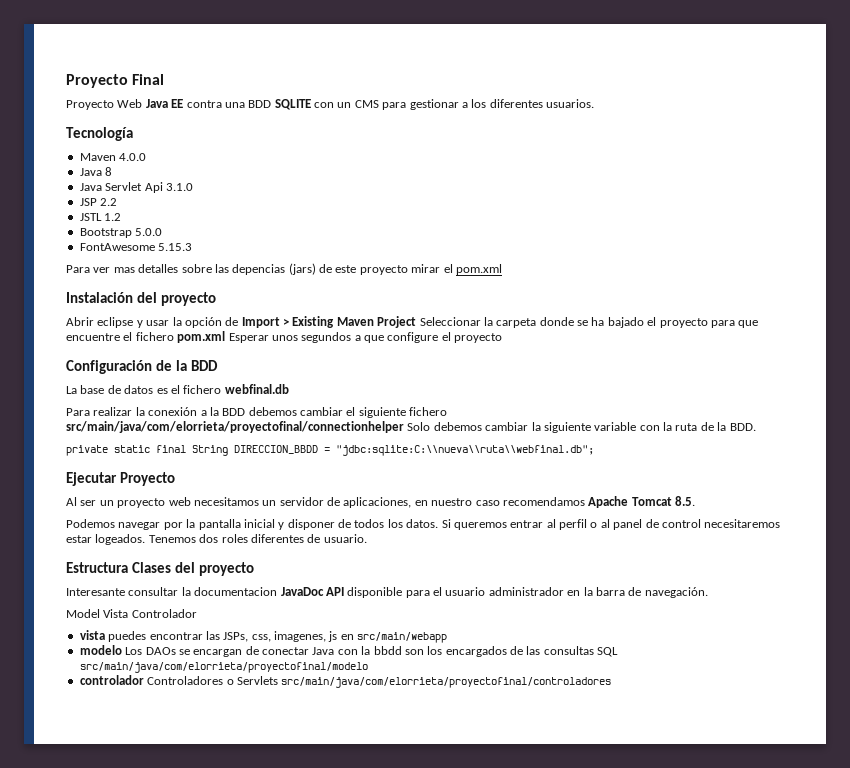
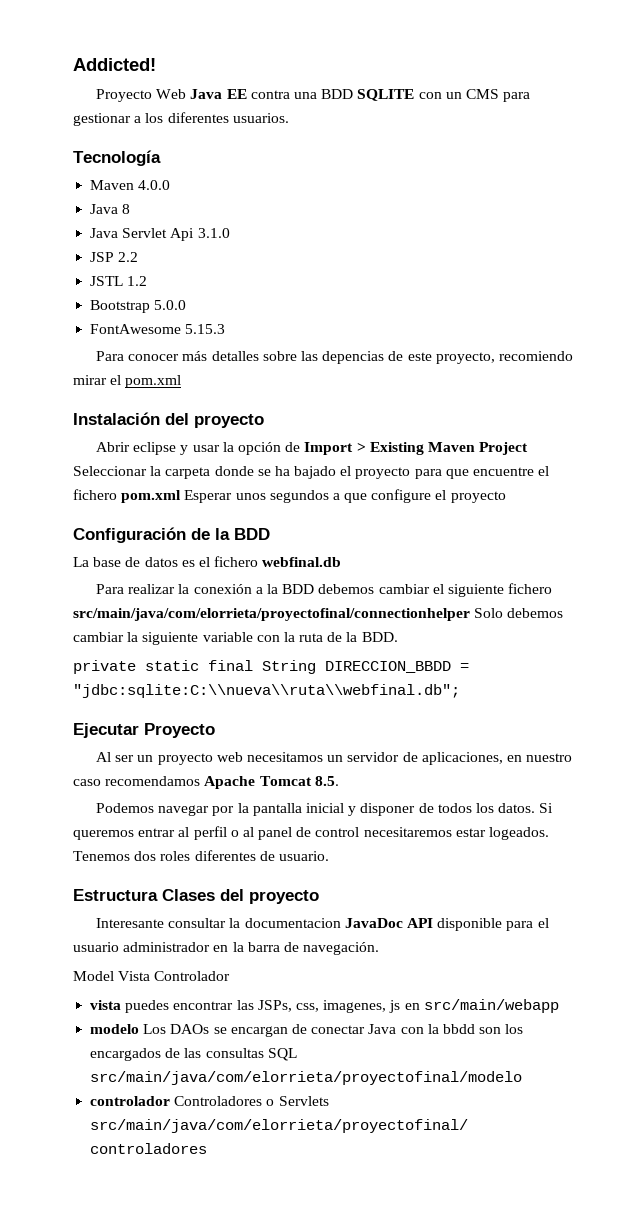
- Proyecto Final
+ Addicted!
- Para ver mas detalles sobre las depencias (jars) de este proyecto mirar el pom.xml
+ Para conocer más detalles sobre las depencias de este proyecto, recomiendo mirar el pom.xml

